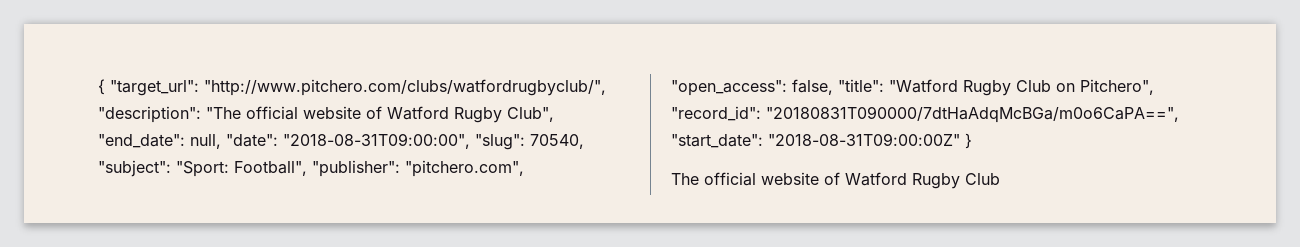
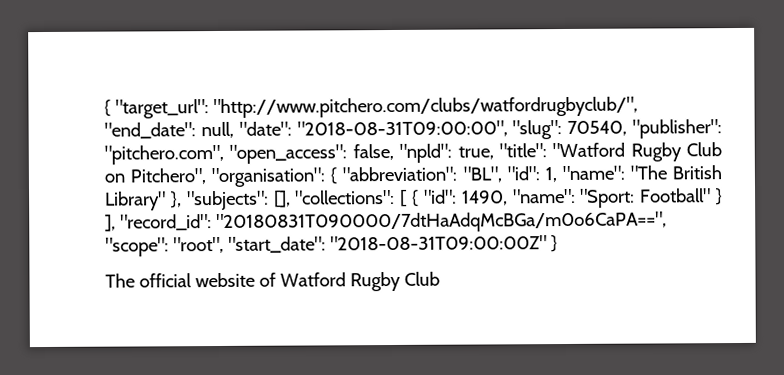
- { "target_url": "http://www.pitchero.com/clubs/watfordrugbyclub/", "description": "The official website of Watford Rugby Club", "end_date": null, "date": "2018-08-31T09:00:00", "slug": 70540, "subject": "Sport: Football", "publisher": "pitchero.com", "open_access": false, "title": "Watford Rugby Club on Pitchero", "record_id": "20180831T090000/7dtHaAdqMcBGa/m0o6CaPA==", "start_date": "2018-08-31T09:00:00Z" }
+ { "target_url": "http://www.pitchero.com/clubs/watfordrugbyclub/", "end_date": null, "date": "2018-08-31T09:00:00", "slug": 70540, "publisher": "pitchero.com", "open_access": false, "npld": true, "title": "Watford Rugby Club on Pitchero", "organisation": { "abbreviation": "BL", "id": 1, "name": "The British Library" }, "subjects": [], "collections": [ { "id": 1490, "name": "Sport: Football" } ], "record_id": "20180831T090000/7dtHaAdqMcBGa/m0o6CaPA==", "scope": "root", "start_date": "2018-08-31T09:00:00Z" }

